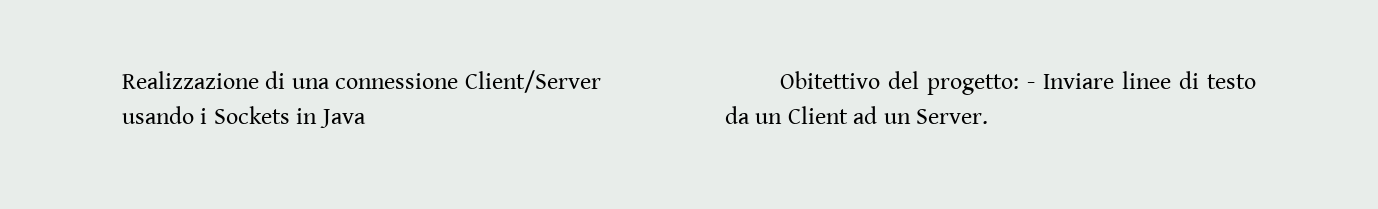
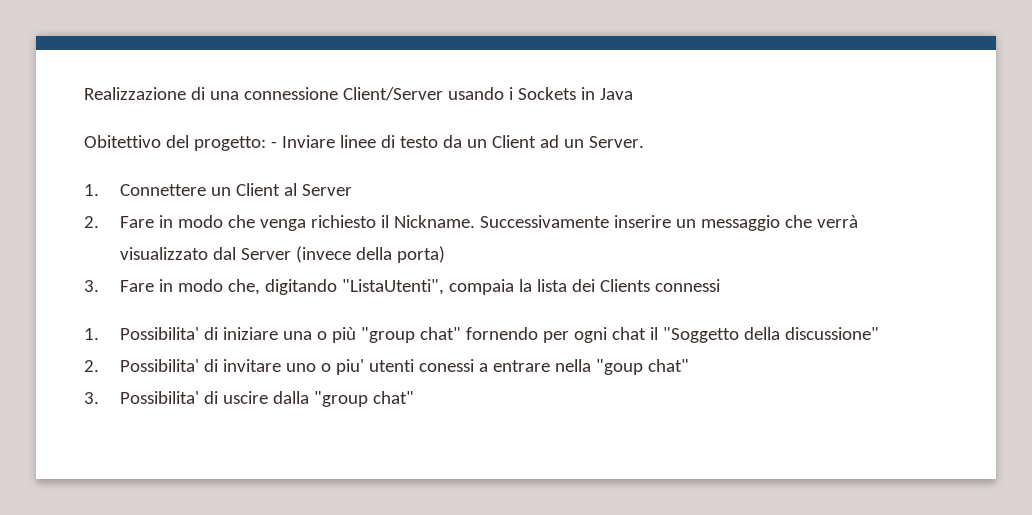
+ 1. Connettere un Client al Server
+ 2. Fare in modo che venga richiesto il Nickname. Successivamente inserire un messaggio che verrà visualizzato dal Server (invece della porta)
+ 3. Fare in modo che, digitando "ListaUtenti", compaia la lista dei Clients connessi
+ 1. Possibilita' di iniziare una o più "group chat" fornendo per ogni chat il "Soggetto della discussione"
+ 2. Possibilita' di invitare uno o piu' utenti conessi a entrare nella "goup chat"
+ 3. Possibilita' di uscire dalla "group chat"

